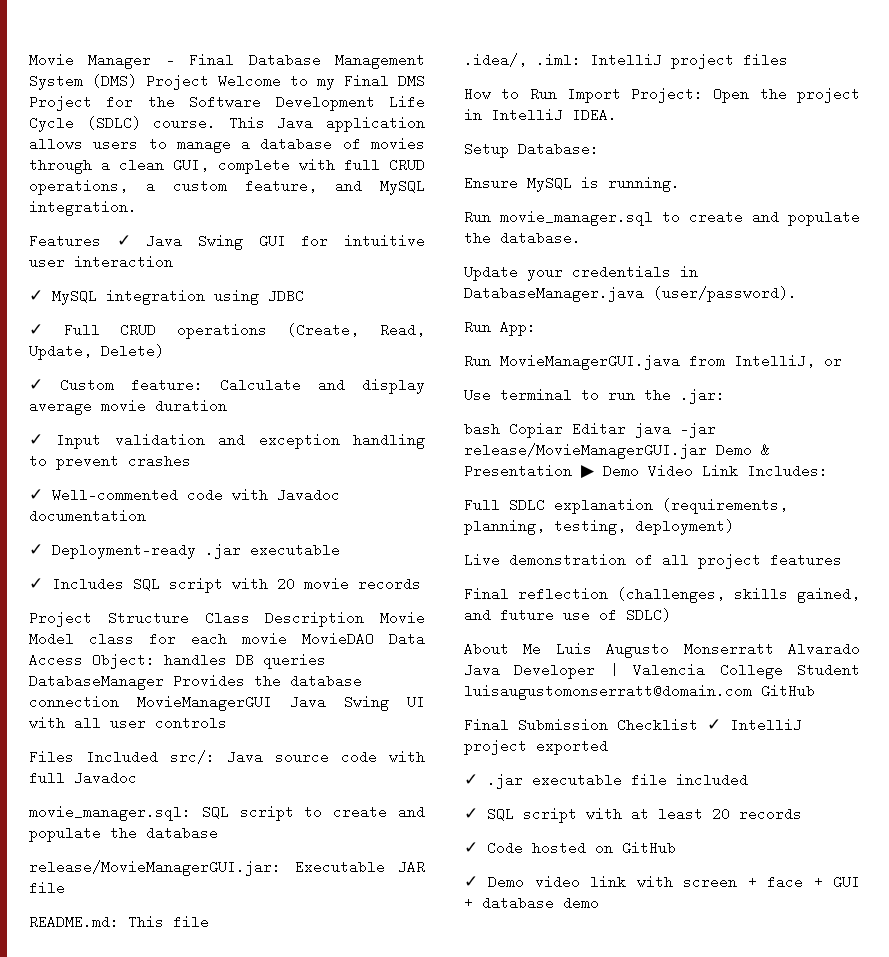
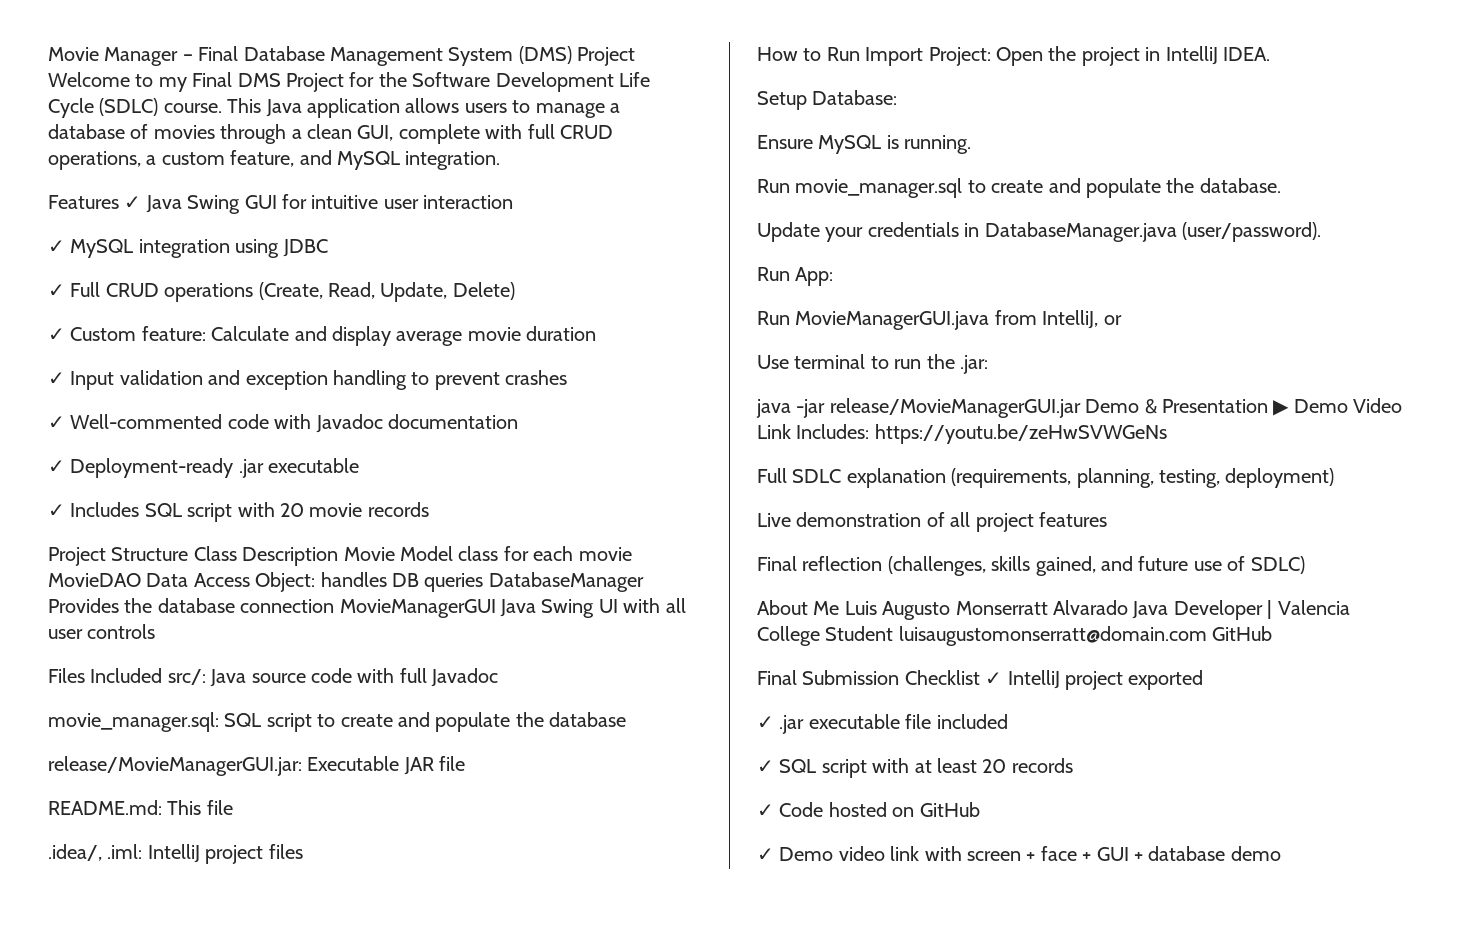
- bash Copiar Editar java -jar release/MovieManagerGUI.jar Demo & Presentation ▶ Demo Video Link Includes:
+ java -jar release/MovieManagerGUI.jar Demo & Presentation ▶ Demo Video Link Includes: https://youtu.be/zeHwSVWGeNs

